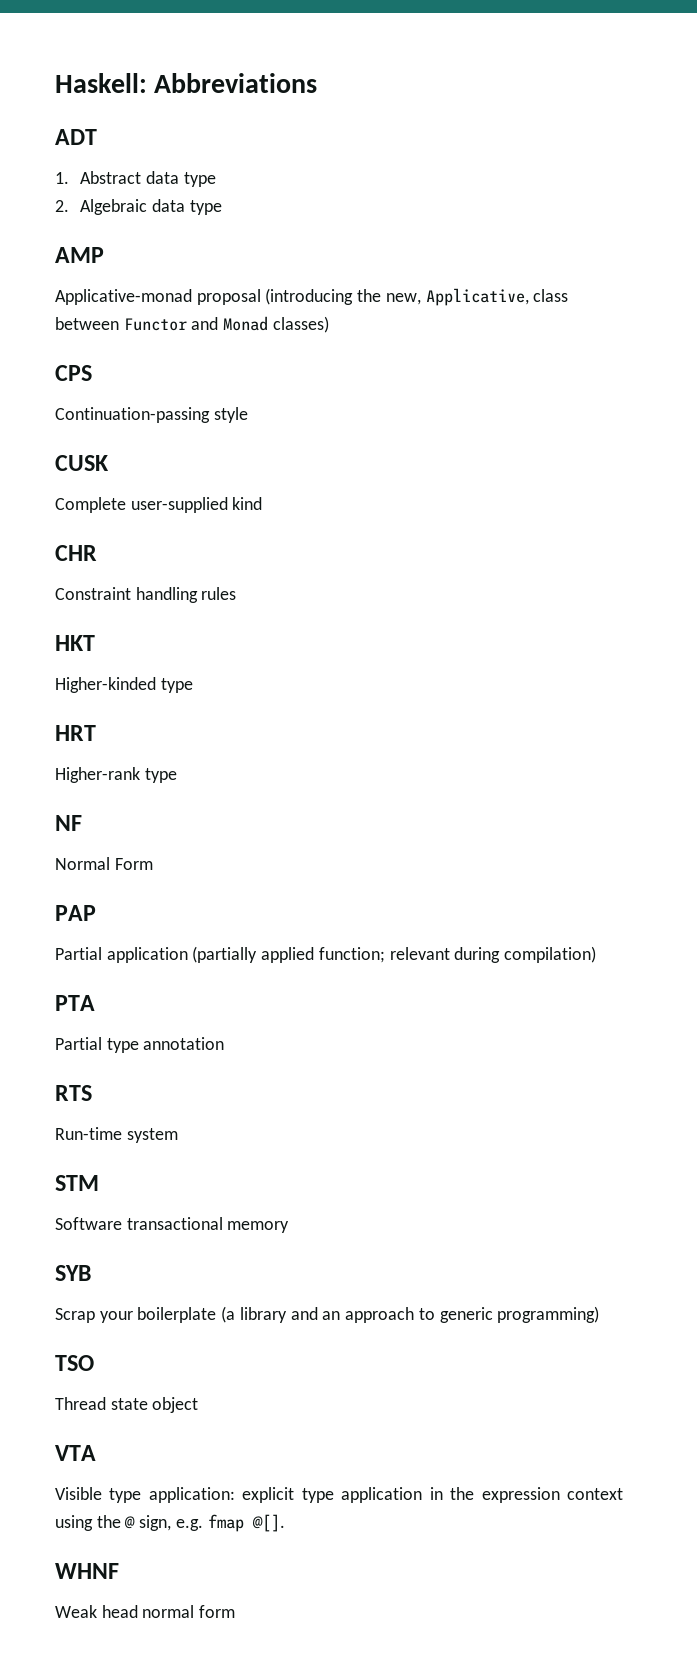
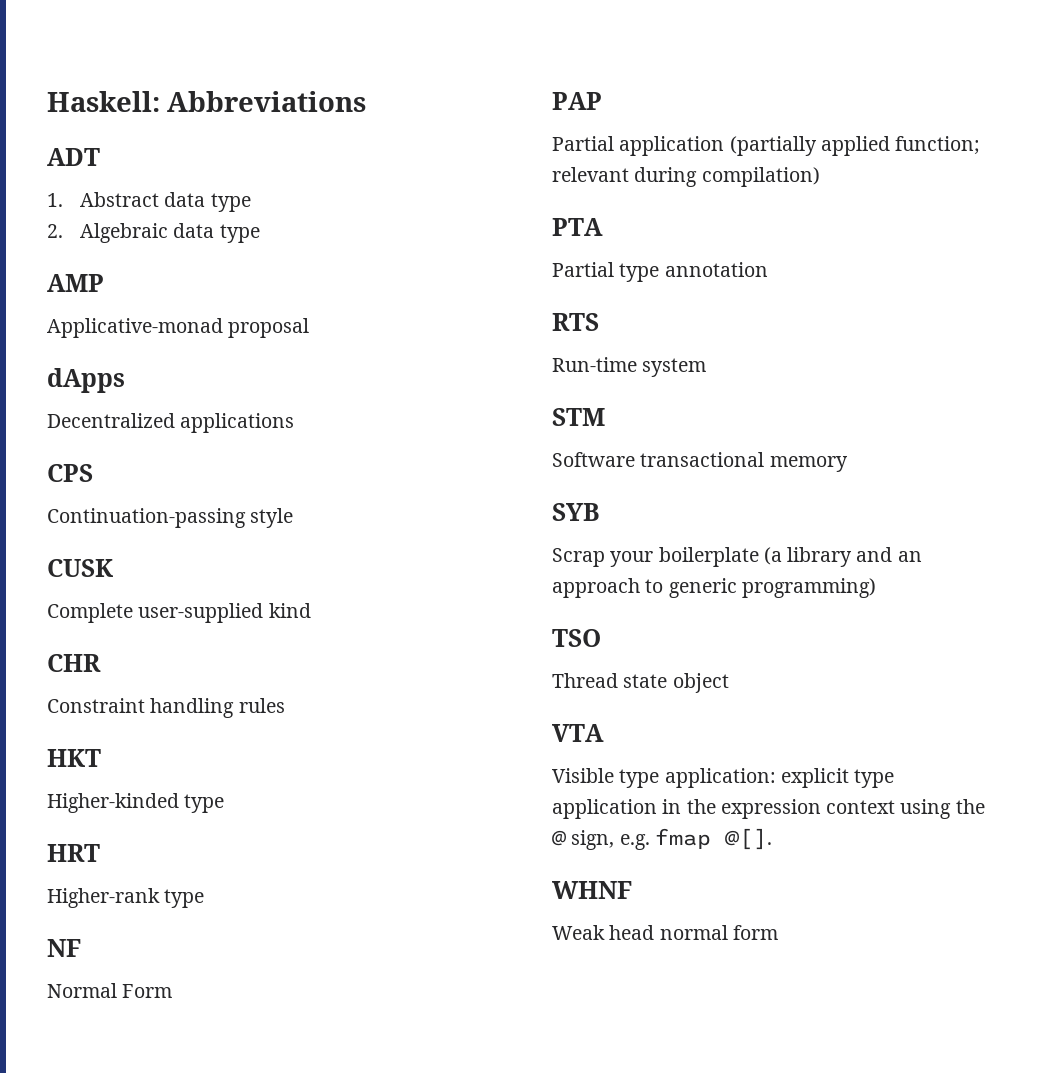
- Applicative-monad proposal (introducing the new, Applicative, class between Functor and Monad classes)
+ Applicative-monad proposal
+ dApps
+ Decentralized applications

